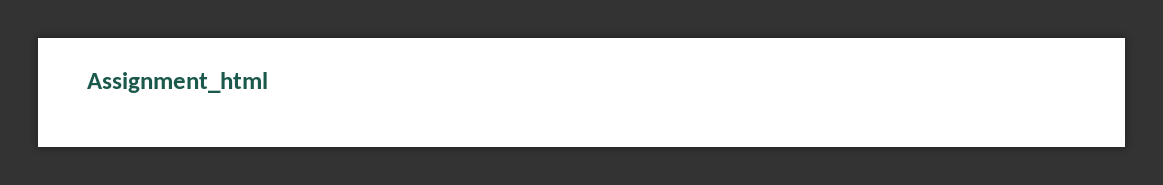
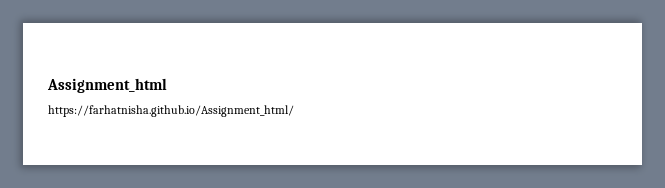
+ https://farhatnisha.github.io/Assignment_html/

